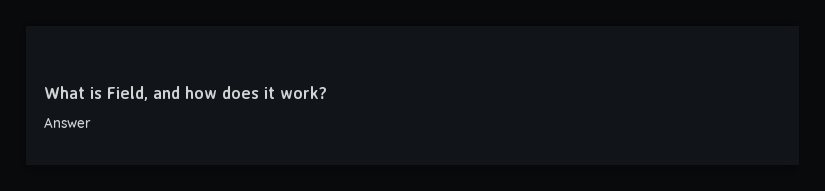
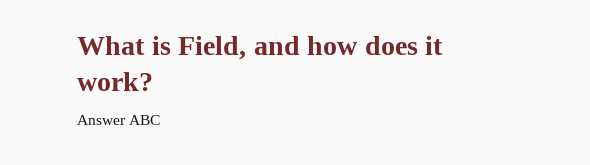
- Answer
+ Answer ABC

